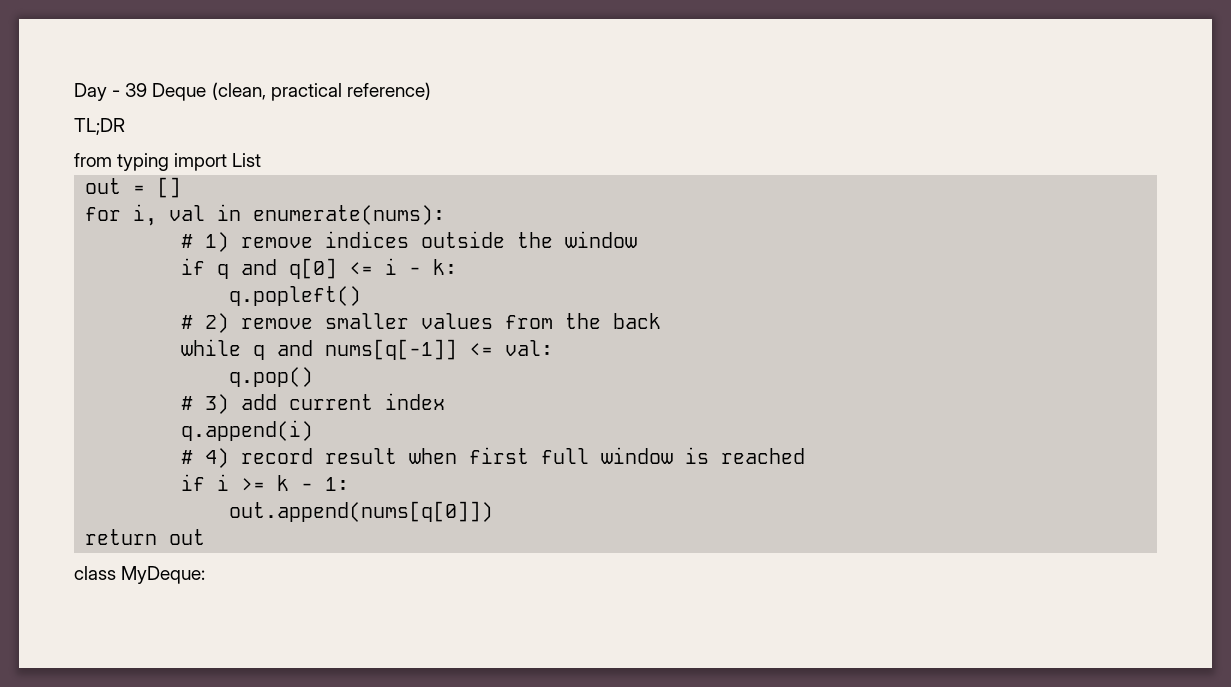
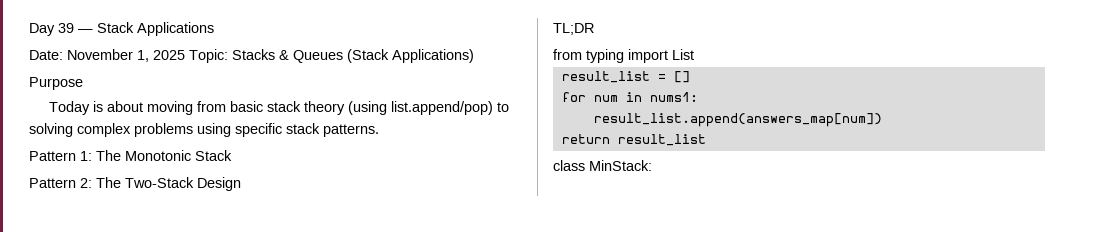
- Day - 39 Deque (clean, practical reference)
+ Day 39 — Stack Applications
+ Date: November 1, 2025 Topic: Stacks & Queues (Stack Applications)
+ Purpose
+ Today is about moving from basic stack theory (using list.append/pop) to solving complex problems using specific stack patterns.
+ Pattern 1: The Monotonic Stack
+ Pattern 2: The Two-Stack Design
- out = []
+ result_list = []
- for i, val in enumerate(nums):
- # 1) remove indices outside the window
- if q and q[0] <= i - k:
- q.popleft()
- # 2) remove smaller values from the back
- while q and nums[q[-1]] <= val:
- q.pop()
- # 3) add current index
- q.append(i)
- # 4) record result when first full window is reached
- if i >= k - 1:
- out.append(nums[q[0]])
+ for num in nums1:
+ result_list.append(answers_map[num])
- return out
+ return result_list
- class MyDeque:
+ class MinStack:

